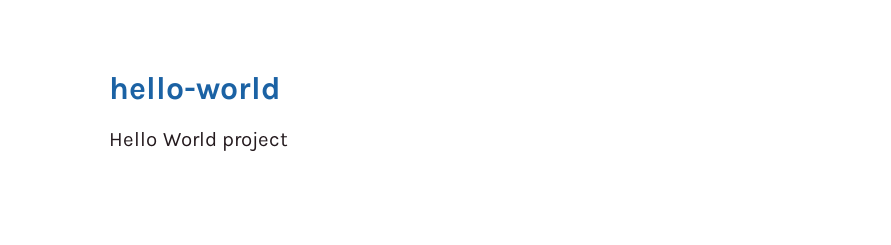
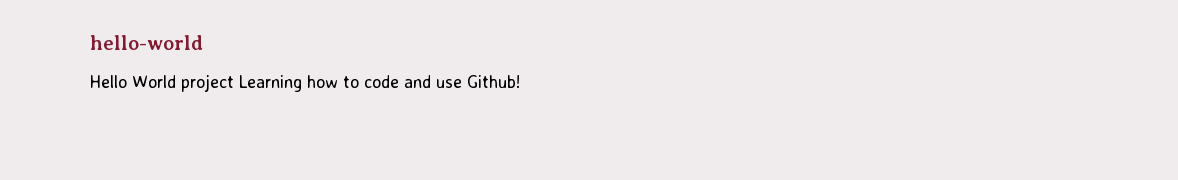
- Hello World project
+ Hello World project Learning how to code and use Github!

